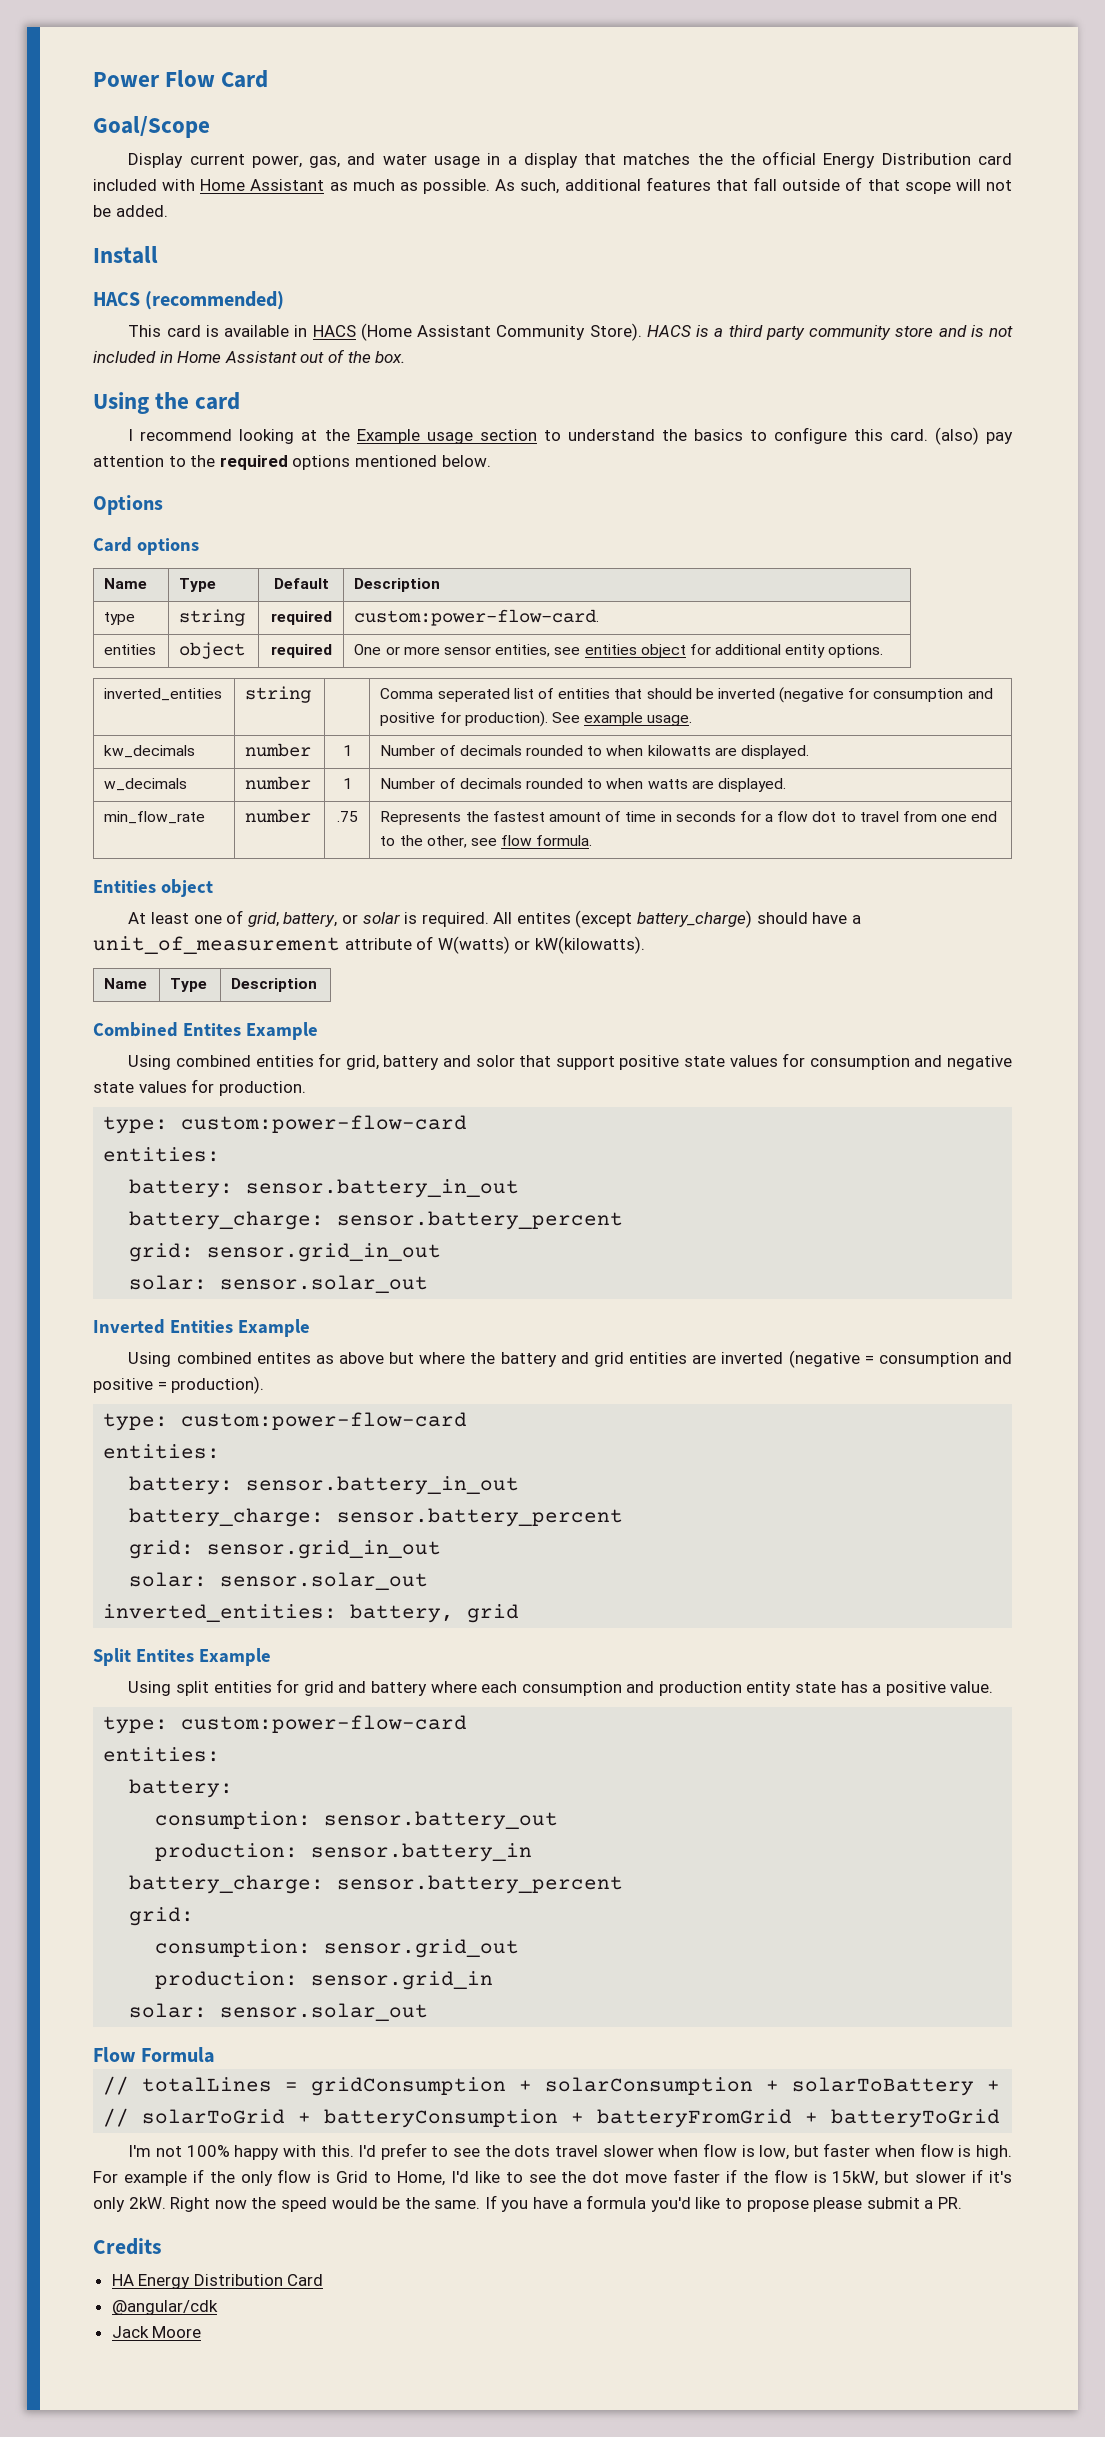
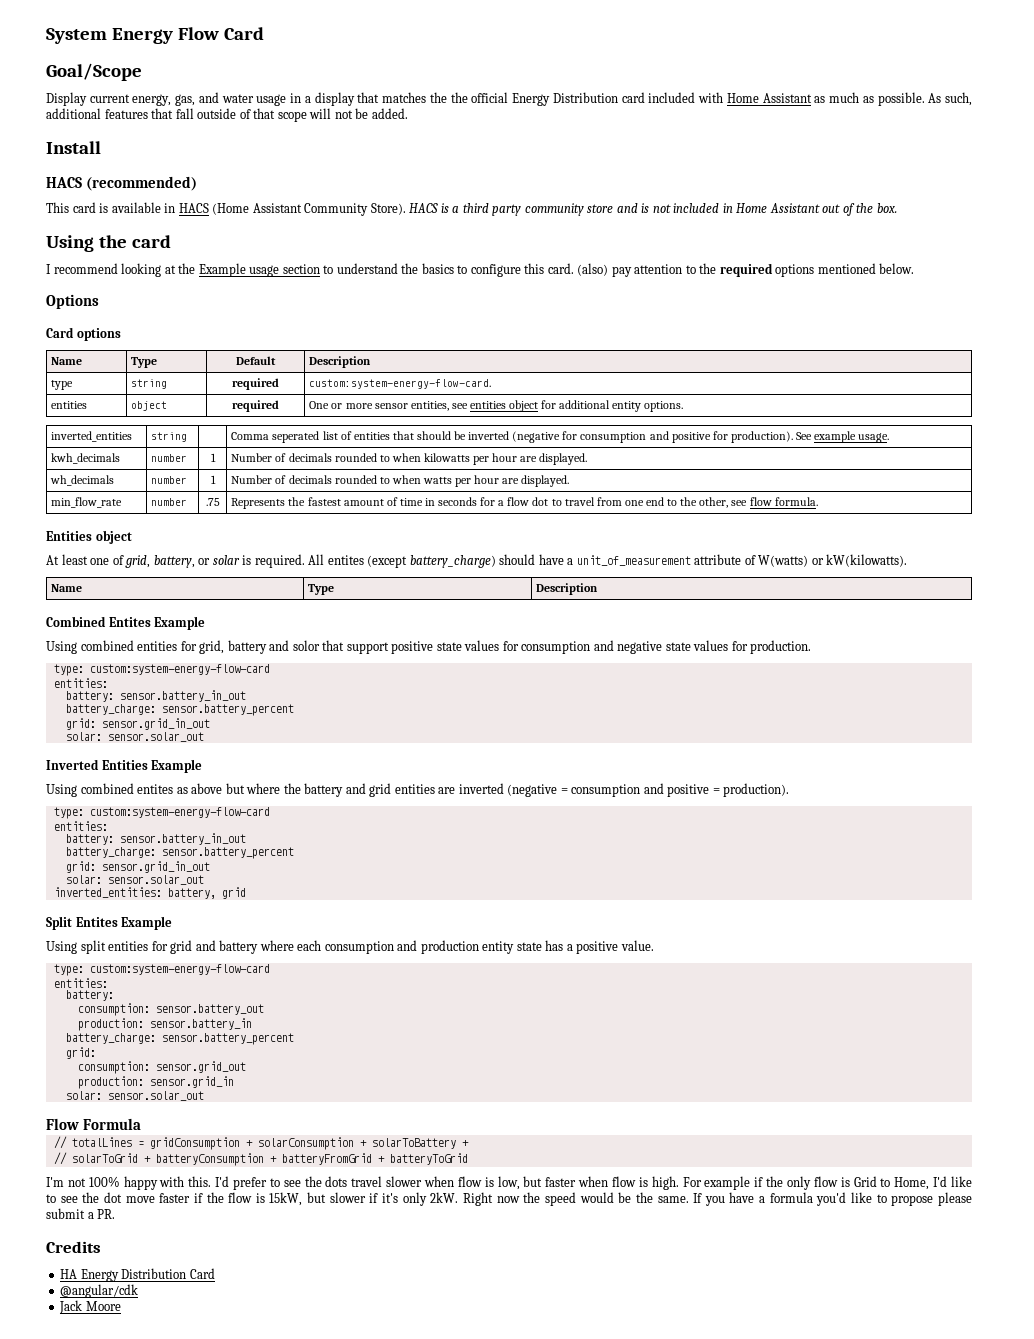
- Power Flow Card
+ System Energy Flow Card
- Display current power, gas, and water usage in a display that matches the the official Energy Distribution card included with Home Assistant as much as possible.
+ Display current energy, gas, and water usage in a display that matches the the official Energy Distribution card included with Home Assistant as much as possible.
- type | string | required | custom:power-flow-card.
+ type | string | required | custom:system-energy-flow-card.
- kw_decimals | number | 1 | Number of decimals rounded to when kilowatts are displayed.
- w_decimals | number | 1 | Number of decimals rounded to when watts are displayed.
+ kwh_decimals | number | 1 | Number of decimals rounded to when kilowatts per hour are displayed.
+ wh_decimals | number | 1 | Number of decimals rounded to when watts per hour are displayed.
  Using combined entities for grid, battery and solor that support positive state values for consumption and negative state values for production.
- type: custom:power-flow-card
+ type: custom:system-energy-flow-card
  Using combined entites as above but where the battery and grid entities are inverted (negative = consumption and positive = production).
- type: custom:power-flow-card
+ type: custom:system-energy-flow-card
  Using split entities for grid and battery where each consumption and production entity state has a positive value.
- type: custom:power-flow-card
+ type: custom:system-energy-flow-card

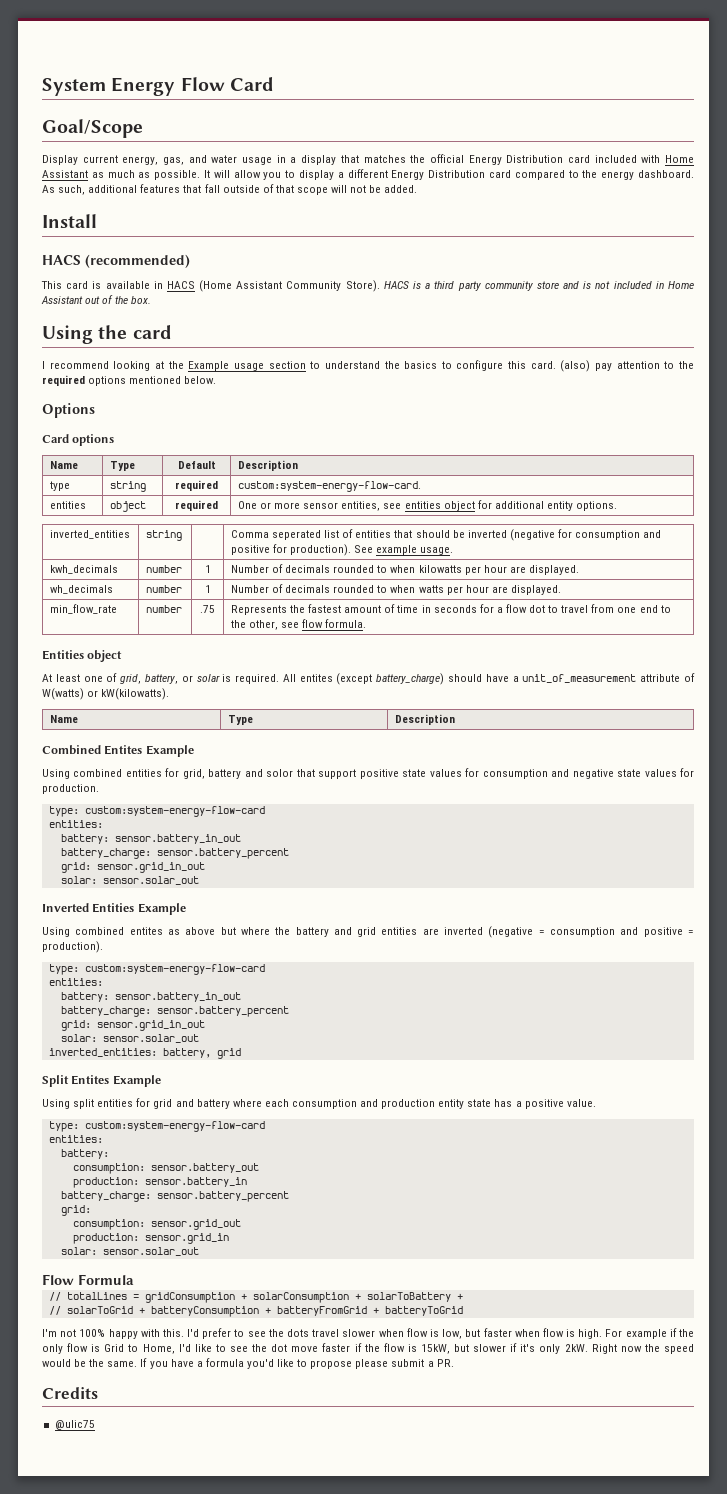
- Display current energy, gas, and water usage in a display that matches the the official Energy Distribution card included with Home Assistant as much as possible.
+ Display current energy, gas, and water usage in a display that matches the official Energy Distribution card included with Home Assistant as much as possible.
+ It will allow you to display a different Energy Distribution card compared to the energy dashboard.
- HA Energy Distribution Card
- @angular/cdk
- Jack Moore
+ @ulic75

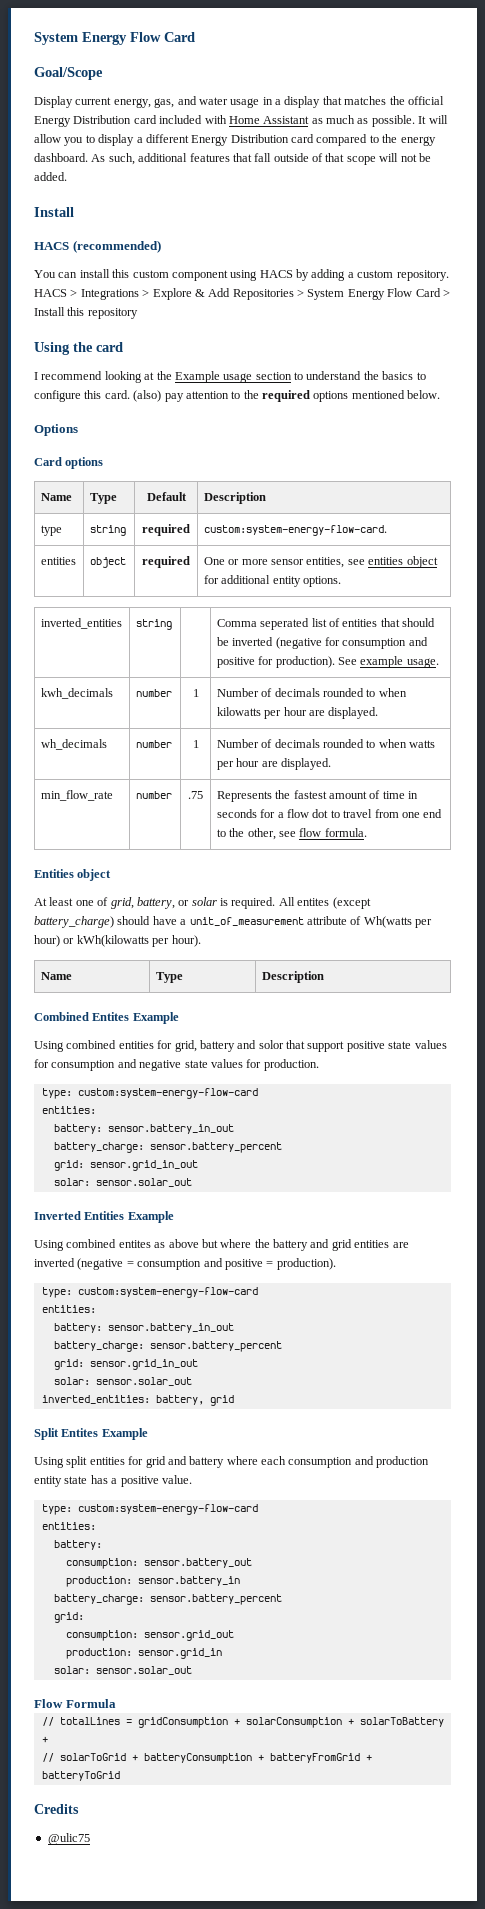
- This card is available in HACS (Home Assistant Community Store). HACS is a third party community store and is not included in Home Assistant out of the box.
+ You can install this custom component using HACS by adding a custom repository. HACS > Integrations > Explore & Add Repositories > System Energy Flow Card > Install this repository
- All entites (except battery_charge) should have a unit_of_measurement attribute of W(watts) or kW(kilowatts).
+ All entites (except battery_charge) should have a unit_of_measurement attribute of Wh(watts per hour) or kWh(kilowatts per hour).
- I'm not 100% happy with this. I'd prefer to see the dots travel slower when flow is low, but faster when flow is high. For example if the only flow is Grid to Home, I'd like to see the dot move faster if the flow is 15kW, but slower if it's only 2kW. Right now the speed would be the same. If you have a formula you'd like to propose please submit a PR.

